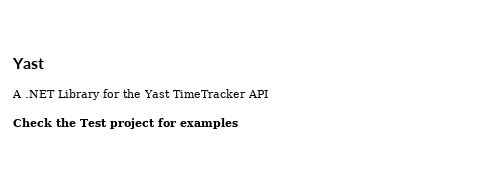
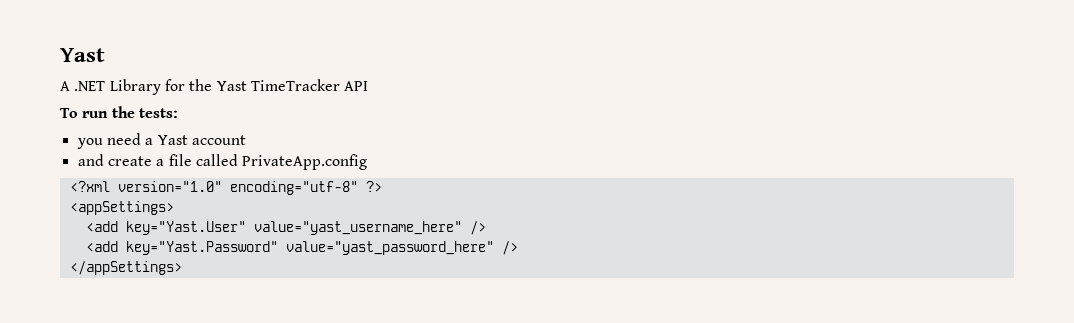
- Check the Test project for examples
+ To run the tests:
+ you need a Yast account
+ and create a file called PrivateApp.config
+ <?xml version="1.0" encoding="utf-8" ?>
+ <appSettings>
+ <add key="Yast.User" value="yast_username_here" />
+ <add key="Yast.Password" value="yast_password_here" />
+ </appSettings>

